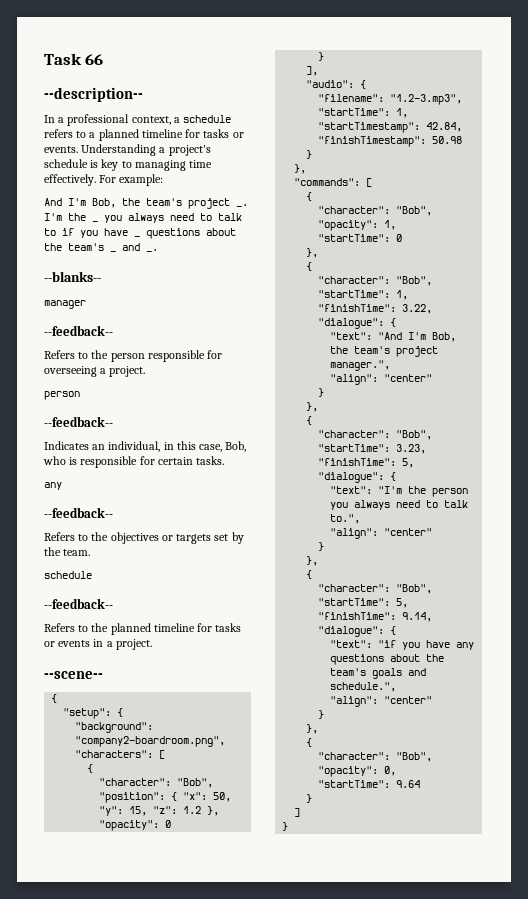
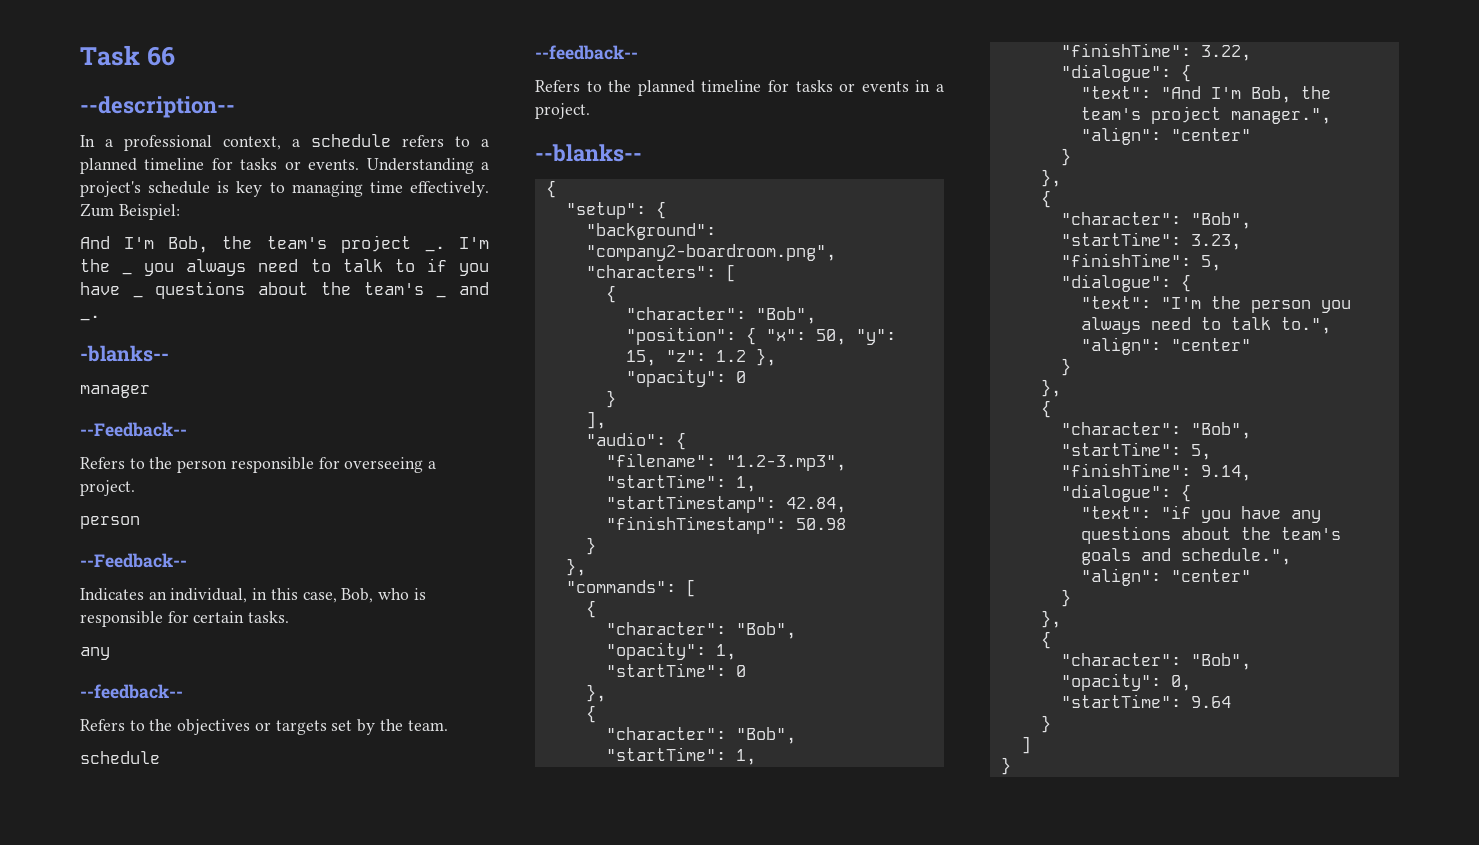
- For example:
+ Zum Beispiel:
- --blanks--
+ -blanks--
  manager
- --feedback--
+ --Feedback--
  Refers to the person responsible for overseeing a project.
  person
- --feedback--
+ --Feedback--
- --scene--
+ --blanks--

